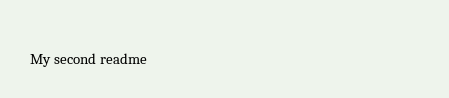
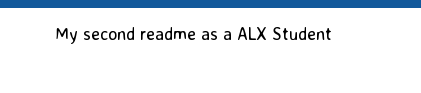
- My second readme
+ My second readme as a ALX Student

